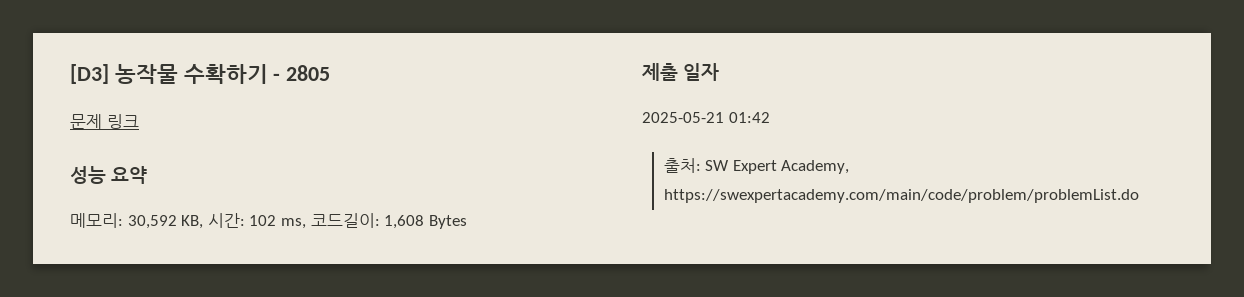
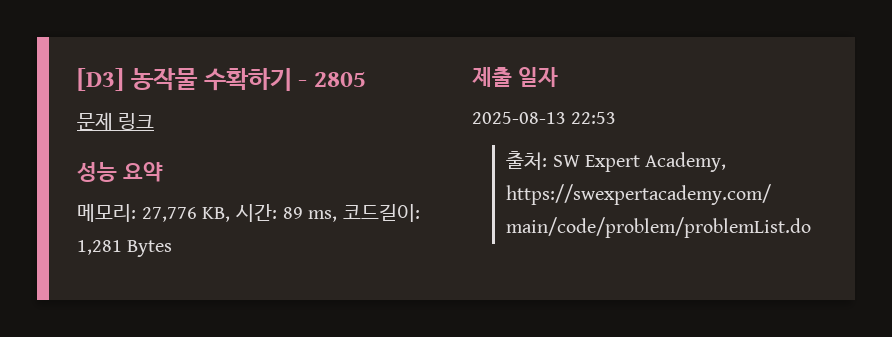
- 메모리: 30,592 KB, 시간: 102 ms, 코드길이: 1,608 Bytes
+ 메모리: 27,776 KB, 시간: 89 ms, 코드길이: 1,281 Bytes
- 2025-05-21 01:42
+ 2025-08-13 22:53

